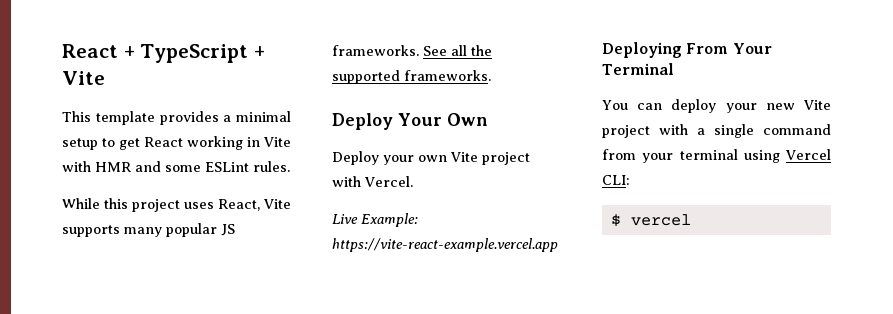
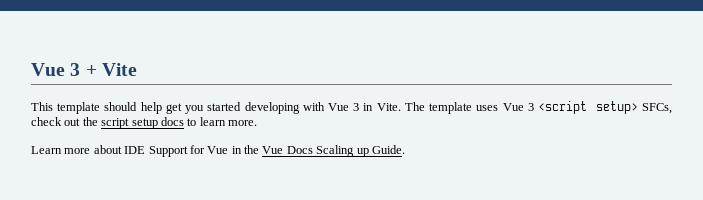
- React + TypeScript + Vite
+ Vue 3 + Vite
- This template provides a minimal setup to get React working in Vite with HMR and some ESLint rules.
- While this project uses React, Vite supports many popular JS frameworks. See all the supported frameworks.
- Deploy Your Own
- Deploy your own Vite project with Vercel.
- Live Example: https://vite-react-example.vercel.app
- Deploying From Your Terminal
- You can deploy your new Vite project with a single command from your terminal using Vercel CLI:
- $ vercel
+ This template should help get you started developing with Vue 3 in Vite. The template uses Vue 3 <script setup> SFCs, check out the script setup docs to learn more.
+ Learn more about IDE Support for Vue in the Vue Docs Scaling up Guide.

